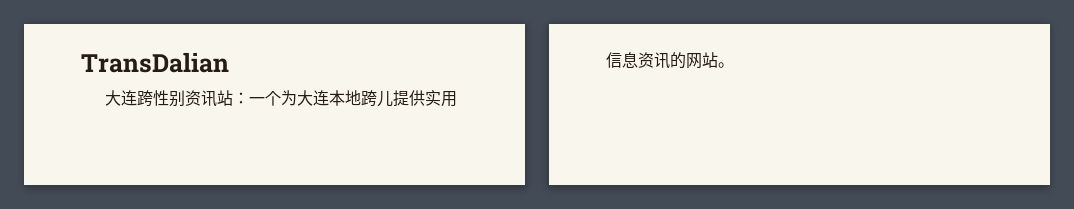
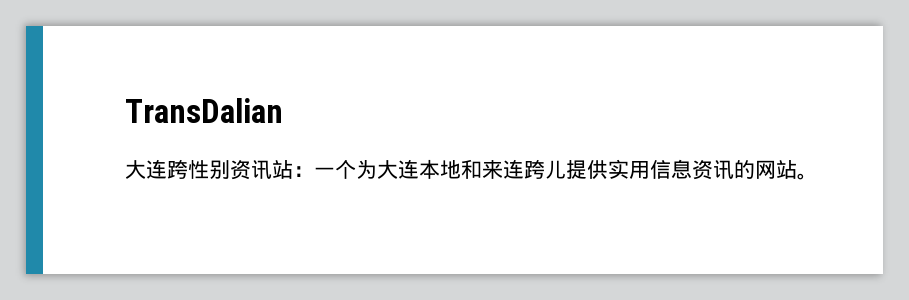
- 大连跨性别资讯站：一个为大连本地跨儿提供实用信息资讯的网站。
+ 大连跨性别资讯站：一个为大连本地和来连跨儿提供实用信息资讯的网站。

